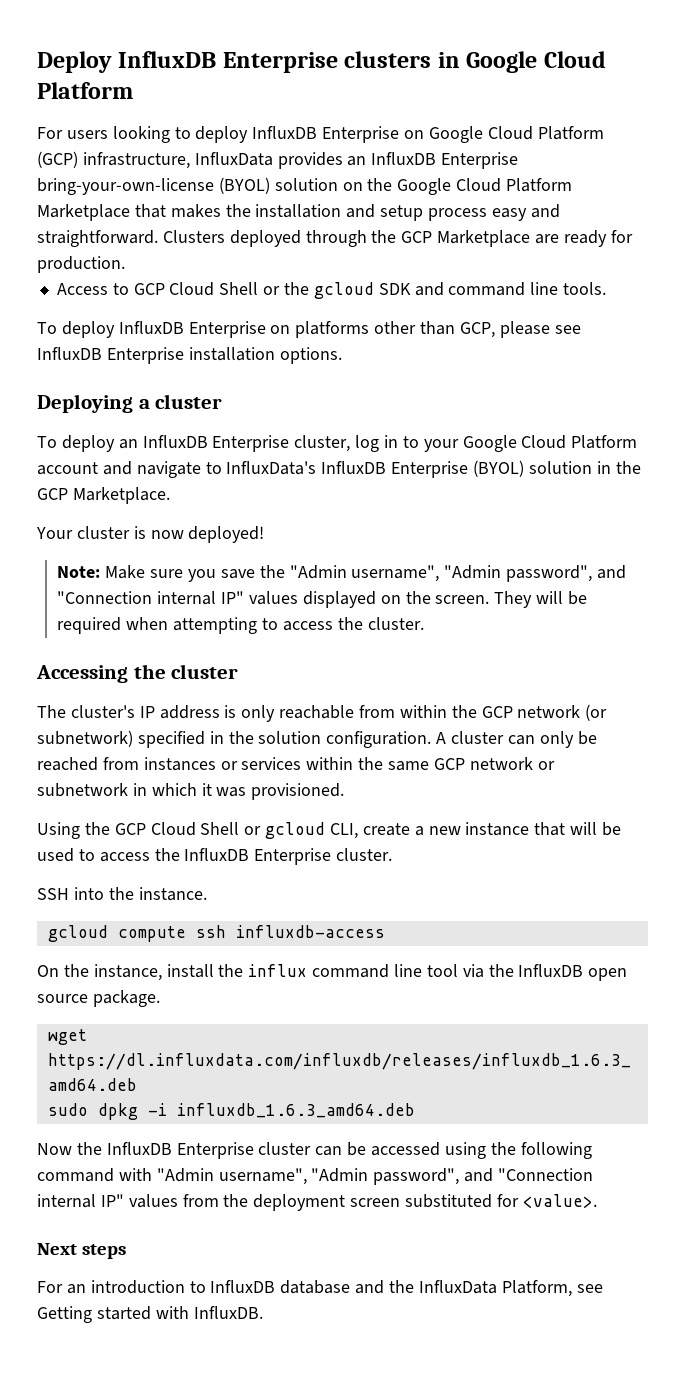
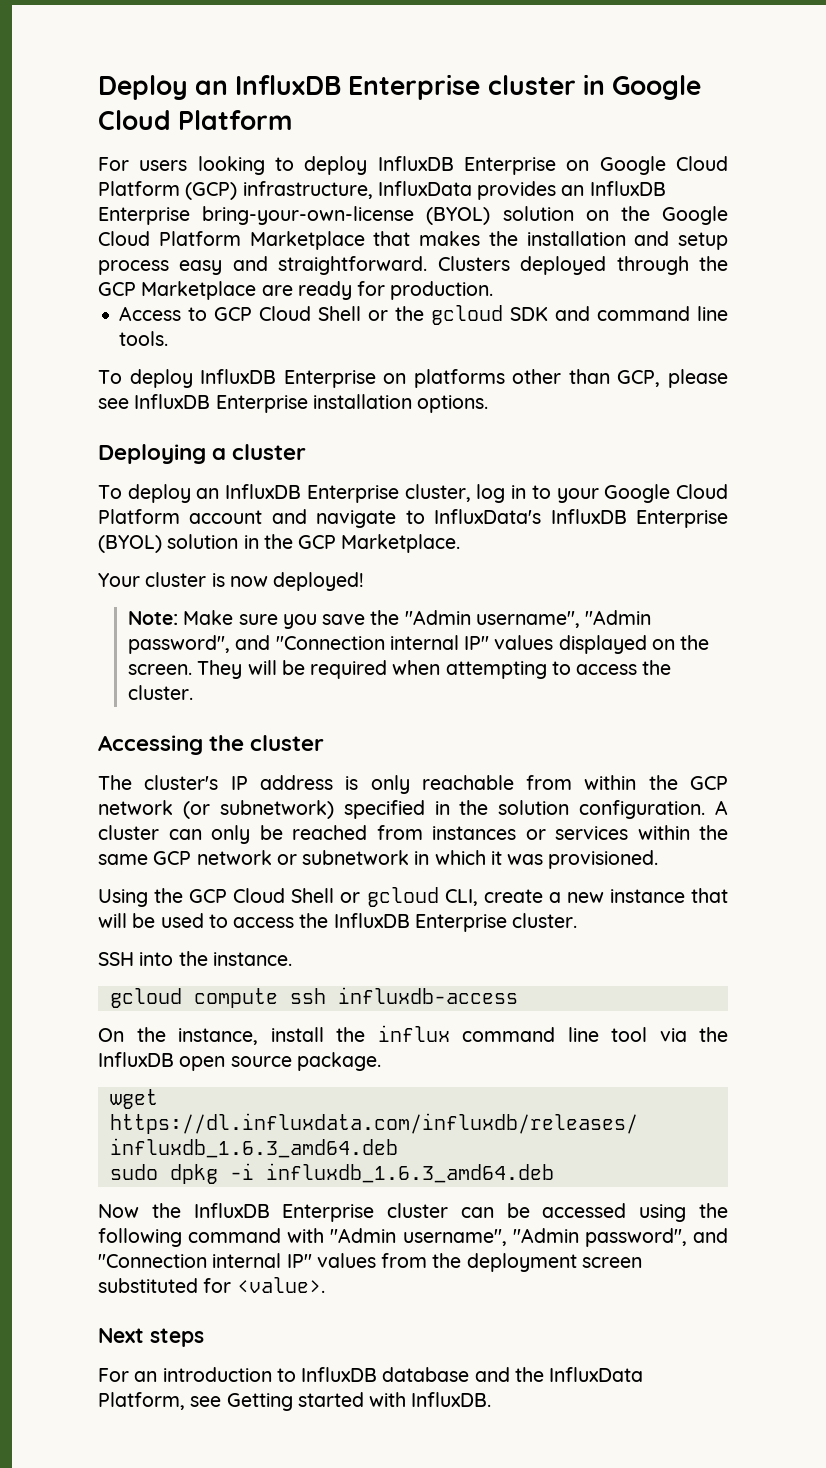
- Deploy InfluxDB Enterprise clusters in Google Cloud Platform
+ Deploy an InfluxDB Enterprise cluster in Google Cloud Platform

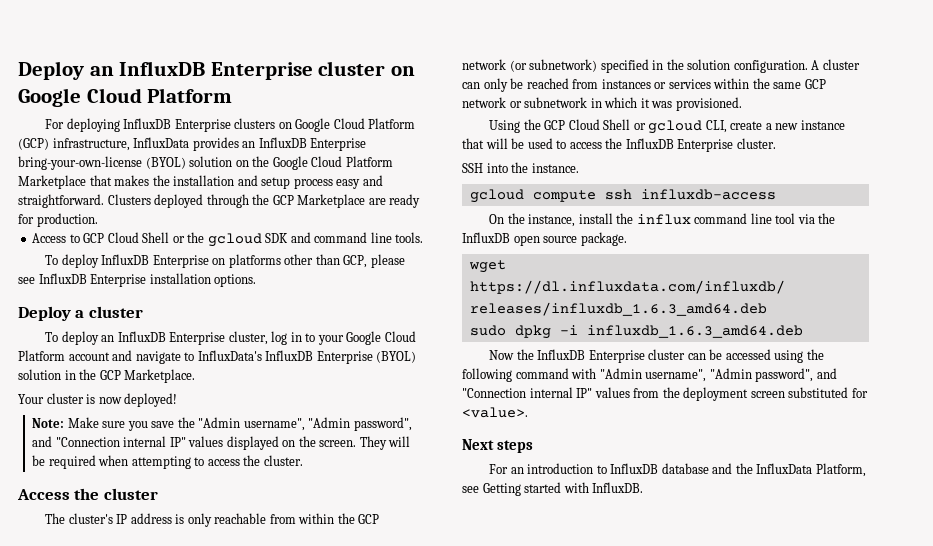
- Deploy an InfluxDB Enterprise cluster in Google Cloud Platform
+ Deploy an InfluxDB Enterprise cluster on Google Cloud Platform
- For users looking to deploy InfluxDB Enterprise on Google Cloud Platform (GCP) infrastructure, InfluxData provides an InfluxDB Enterprise bring-your-own-license (BYOL) solution on the Google Cloud Platform Marketplace that makes the installation and setup process easy and straightforward.
+ For deploying InfluxDB Enterprise clusters on Google Cloud Platform (GCP) infrastructure, InfluxData provides an InfluxDB Enterprise bring-your-own-license (BYOL) solution on the Google Cloud Platform Marketplace that makes the installation and setup process easy and straightforward.
- Deploying a cluster
+ Deploy a cluster
- Accessing the cluster
+ Access the cluster

